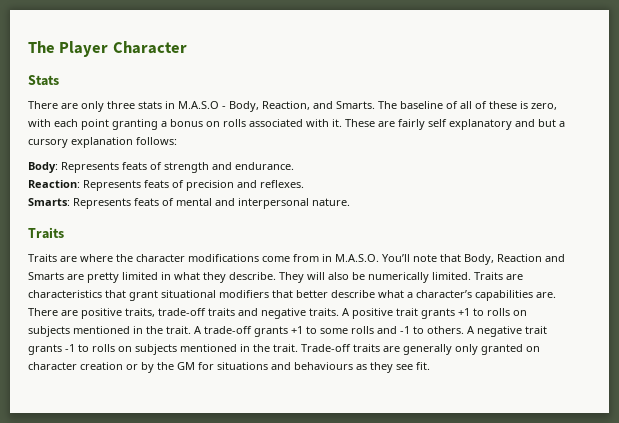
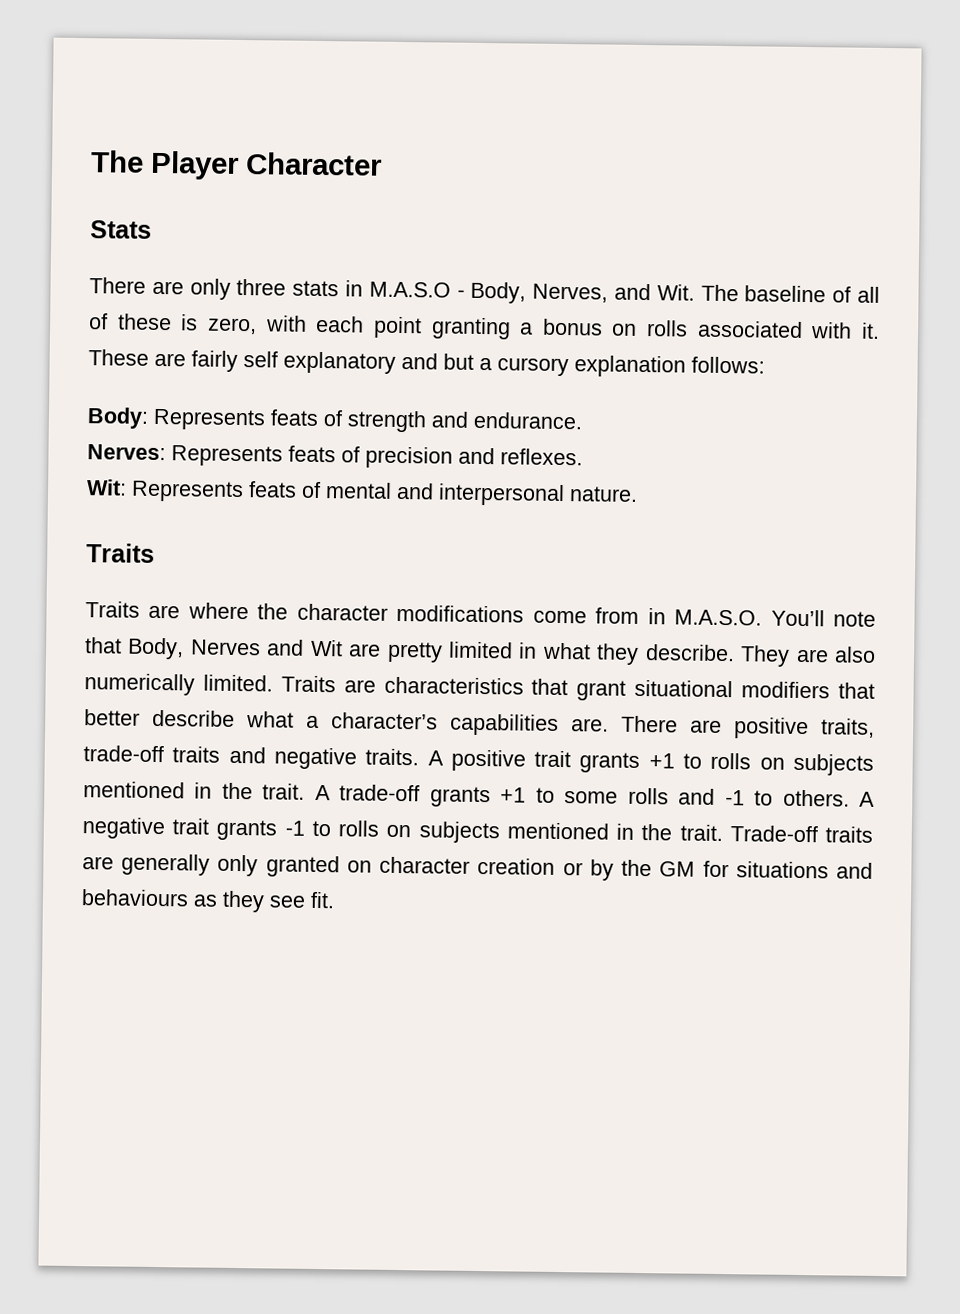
- There are only three stats in M.A.S.O - Body, Reaction, and Smarts. The baseline of all of these is zero, with each point granting a bonus on rolls associated with it.
+ There are only three stats in M.A.S.O - Body, Nerves, and Wit. The baseline of all of these is zero, with each point granting a bonus on rolls associated with it.
- Reaction: Represents feats of precision and reflexes.
+ Nerves: Represents feats of precision and reflexes.
- Smarts: Represents feats of mental and interpersonal nature.
+ Wit: Represents feats of mental and interpersonal nature.
- Traits are where the character modifications come from in M.A.S.O. You’ll note that Body, Reaction and Smarts are pretty limited in what they describe.
+ Traits are where the character modifications come from in M.A.S.O. You’ll note that Body, Nerves and Wit are pretty limited in what they describe.
- They will also be numerically limited.
+ They are also numerically limited.

